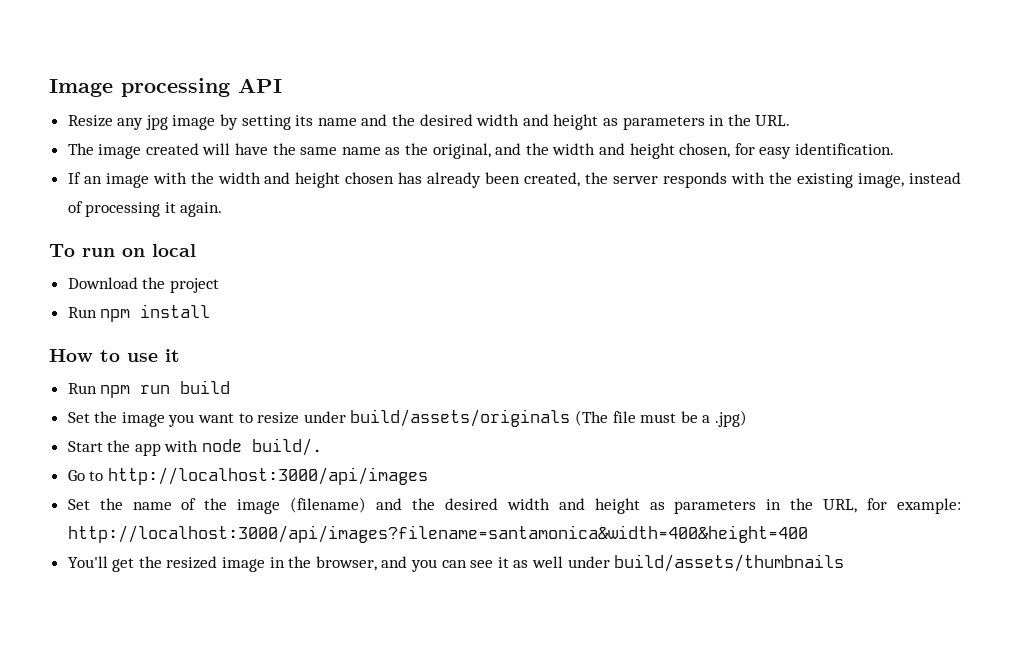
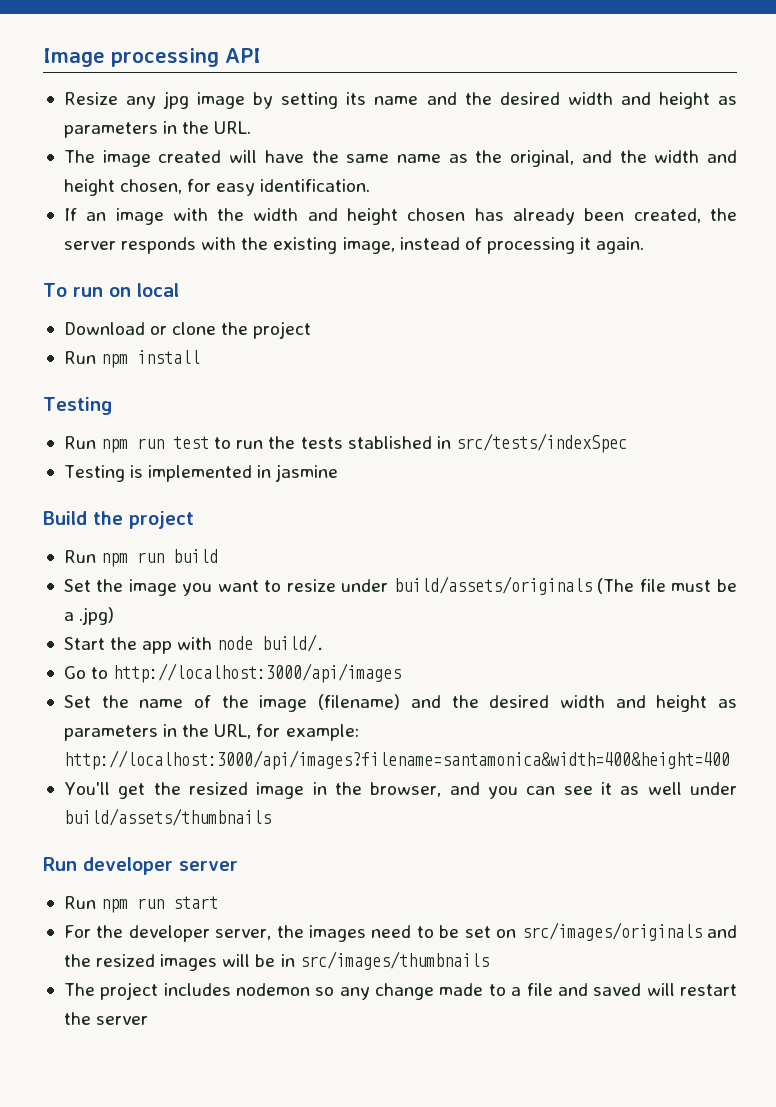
- Download the project
+ Download or clone the project
  Run npm install
- How to use it
+ Testing
+ Run npm run test to run the tests stablished in src/tests/indexSpec
+ Testing is implemented in jasmine
+ Build the project
+ Run developer server
+ Run npm run start
+ For the developer server, the images need to be set on src/images/originals and the resized images will be in src/images/thumbnails
+ The project includes nodemon so any change made to a file and saved will restart the server

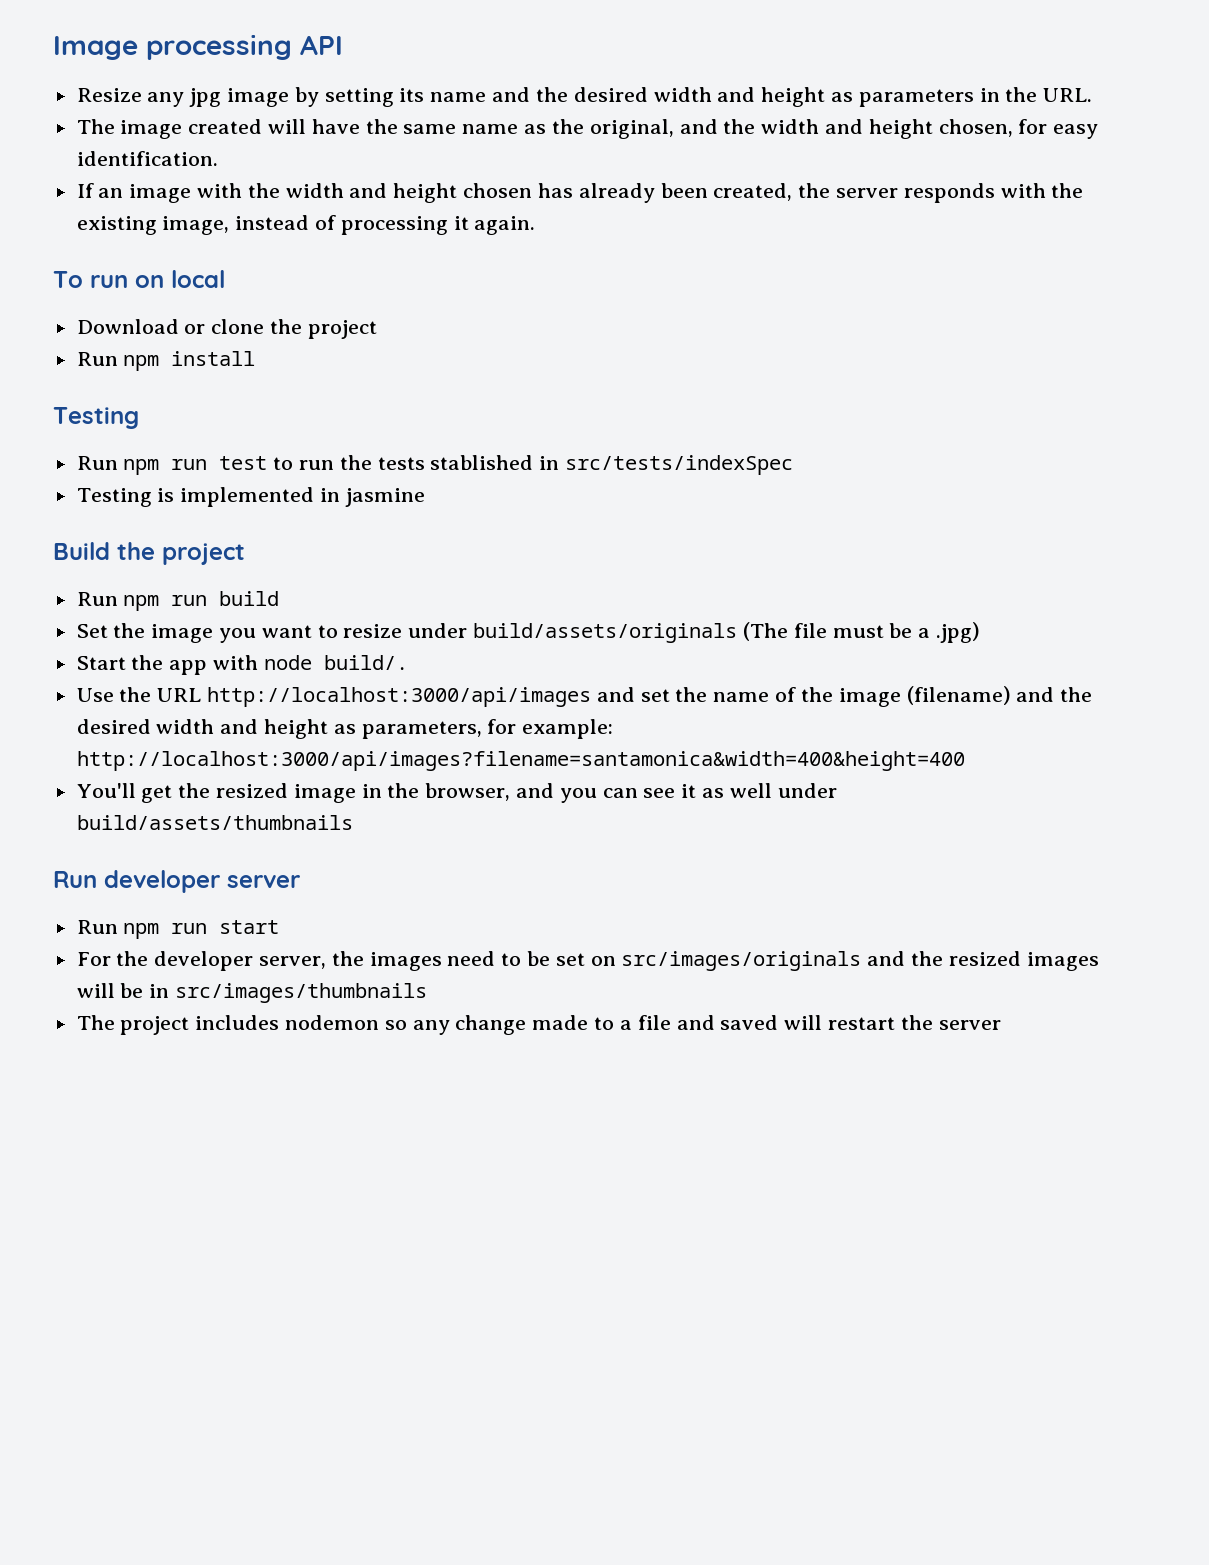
- Go to http://localhost:3000/api/images
- Set the name of the image (filename) and the desired width and height as parameters in the URL, for example: http://localhost:3000/api/images?filename=santamonica&width=400&height=400
+ Use the URL http://localhost:3000/api/images and set the name of the image (filename) and the desired width and height as parameters, for example: http://localhost:3000/api/images?filename=santamonica&width=400&height=400

